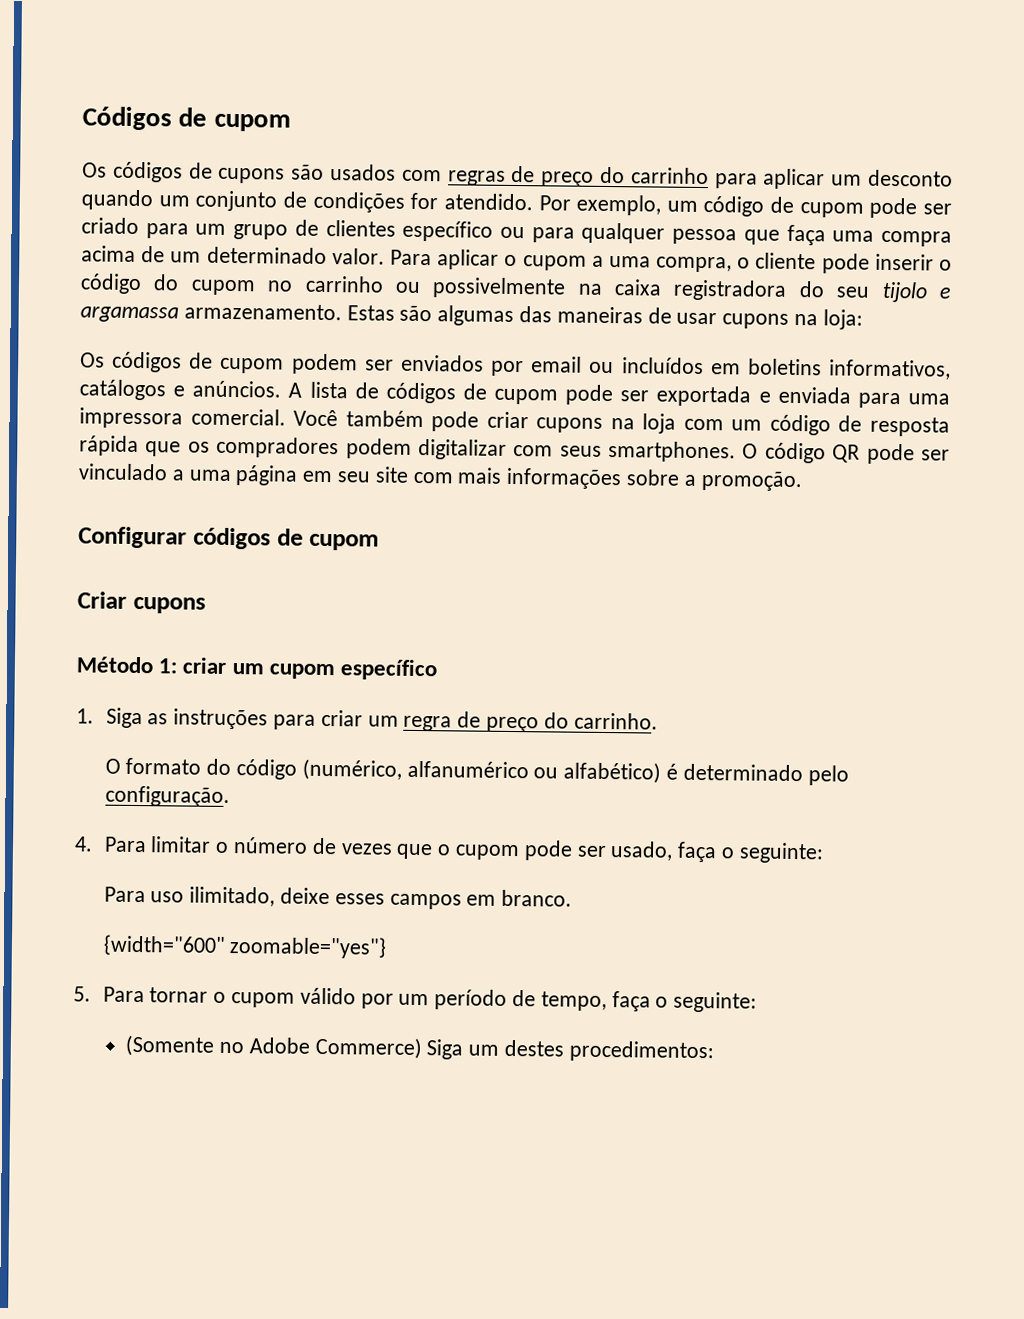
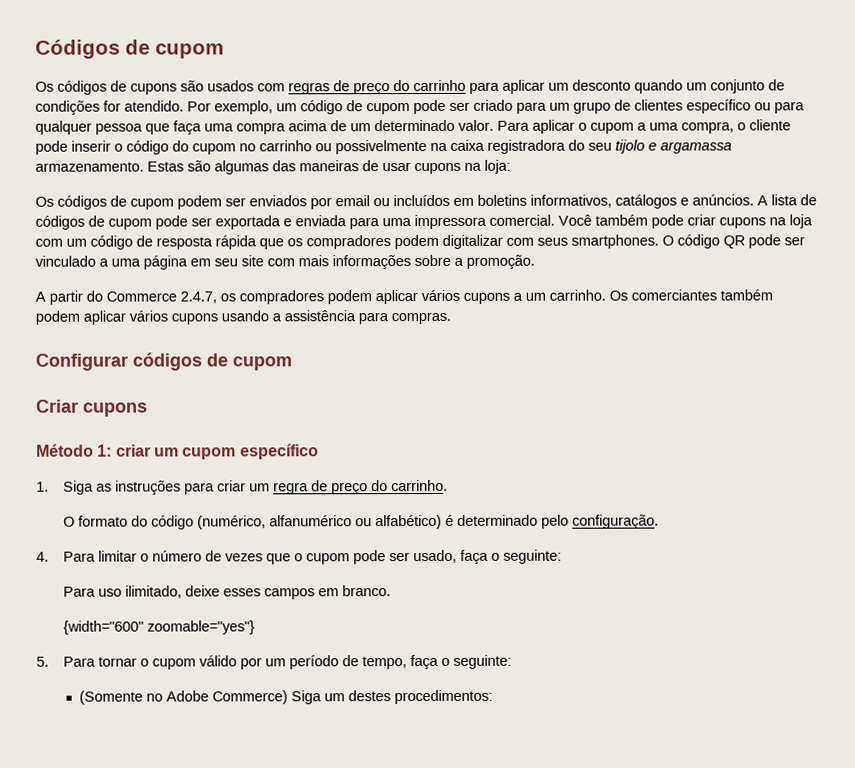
+ A partir do Commerce 2.4.7, os compradores podem aplicar vários cupons a um carrinho. Os comerciantes também podem aplicar vários cupons usando a assistência para compras.

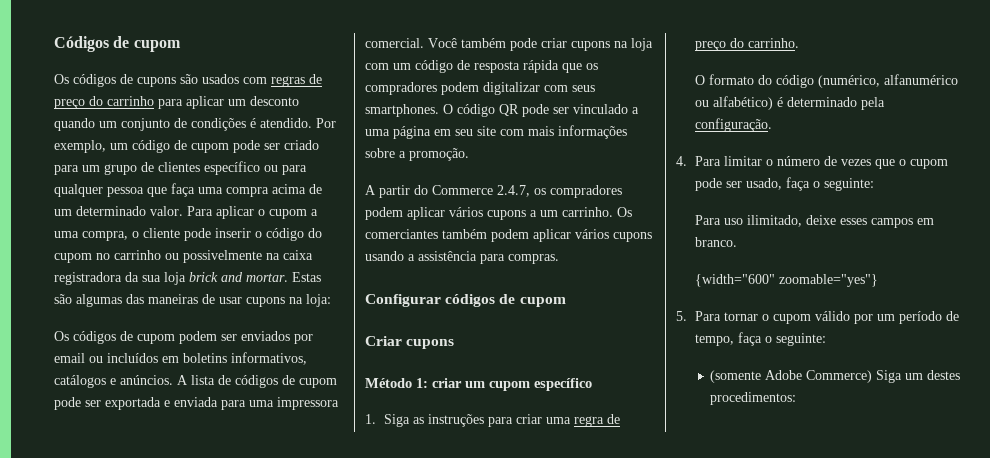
- Os códigos de cupons são usados com regras de preço do carrinho para aplicar um desconto quando um conjunto de condições for atendido.
+ Os códigos de cupons são usados com regras de preço do carrinho para aplicar um desconto quando um conjunto de condições é atendido.
- Para aplicar o cupom a uma compra, o cliente pode inserir o código do cupom no carrinho ou possivelmente na caixa registradora do seu tijolo e argamassa armazenamento.
+ Para aplicar o cupom a uma compra, o cliente pode inserir o código do cupom no carrinho ou possivelmente na caixa registradora da sua loja brick and mortar.
- 1. Siga as instruções para criar um regra de preço do carrinho.
+ 1. Siga as instruções para criar uma regra de preço do carrinho.
- O formato do código (numérico, alfanumérico ou alfabético) é determinado pelo configuração.
+ O formato do código (numérico, alfanumérico ou alfabético) é determinado pela configuração.
- (Somente no Adobe Commerce) Siga um destes procedimentos:
+ (somente Adobe Commerce) Siga um destes procedimentos:

